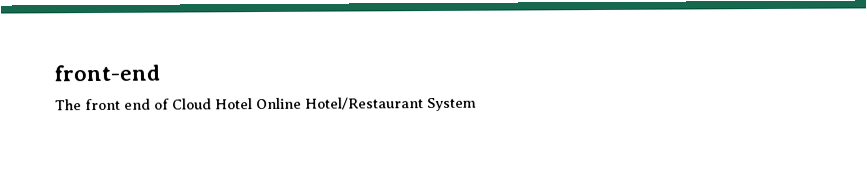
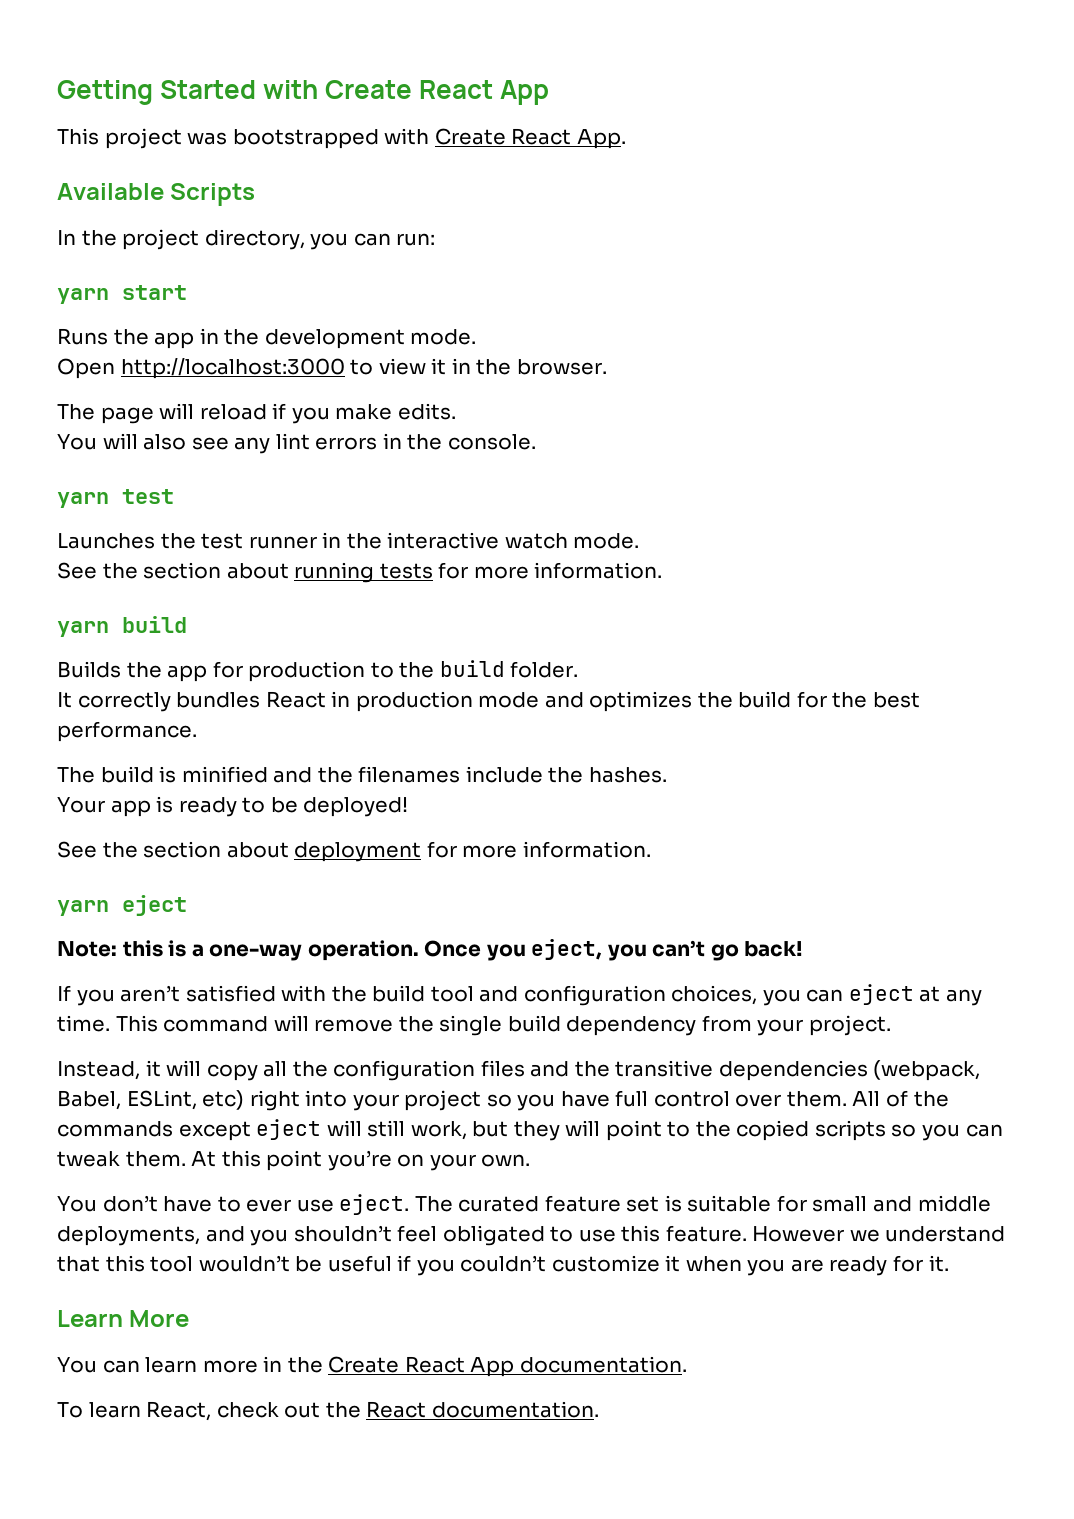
- front-end
- The front end of Cloud Hotel Online Hotel/Restaurant System
+ Getting Started with Create React App
+ This project was bootstrapped with Create React App.
+ Available Scripts
+ In the project directory, you can run:
+ yarn start
+ Runs the app in the development mode.
+ Open http://localhost:3000 to view it in the browser.
+ The page will reload if you make edits.
+ You will also see any lint errors in the console.
+ yarn test
+ Launches the test runner in the interactive watch mode.
+ See the section about running tests for more information.
+ yarn build
+ Builds the app for production to the build folder.
+ It correctly bundles React in production mode and optimizes the build for the best performance.
+ The build is minified and the filenames include the hashes.
+ Your app is ready to be deployed!
+ See the section about deployment for more information.
+ yarn eject
+ Note: this is a one-way operation. Once you eject, you can’t go back!
+ If you aren’t satisfied with the build tool and configuration choices, you can eject at any time. This command will remove the single build dependency from your project.
+ Instead, it will copy all the configuration files and the transitive dependencies (webpack, Babel, ESLint, etc) right into your project so you have full control over them. All of the commands except eject will still work, but they will point to the copied scripts so you can tweak them. At this point you’re on your own.
+ You don’t have to ever use eject. The curated feature set is suitable for small and middle deployments, and you shouldn’t feel obligated to use this feature. However we understand that this tool wouldn’t be useful if you couldn’t customize it when you are ready for it.
+ Learn More
+ You can learn more in the Create React App documentation.
+ To learn React, check out the React documentation.

